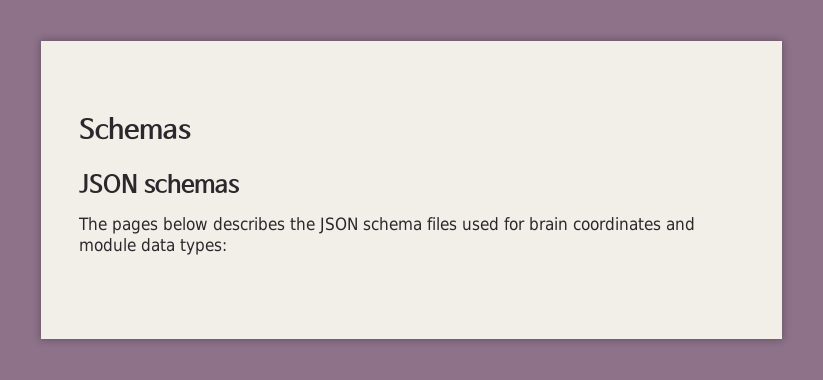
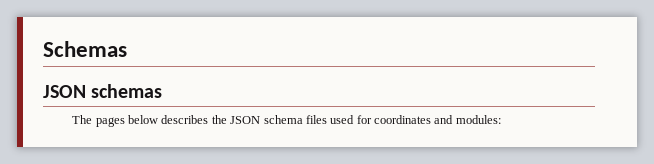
- The pages below describes the JSON schema files used for brain coordinates and module data types:
+ The pages below describes the JSON schema files used for coordinates and modules:

